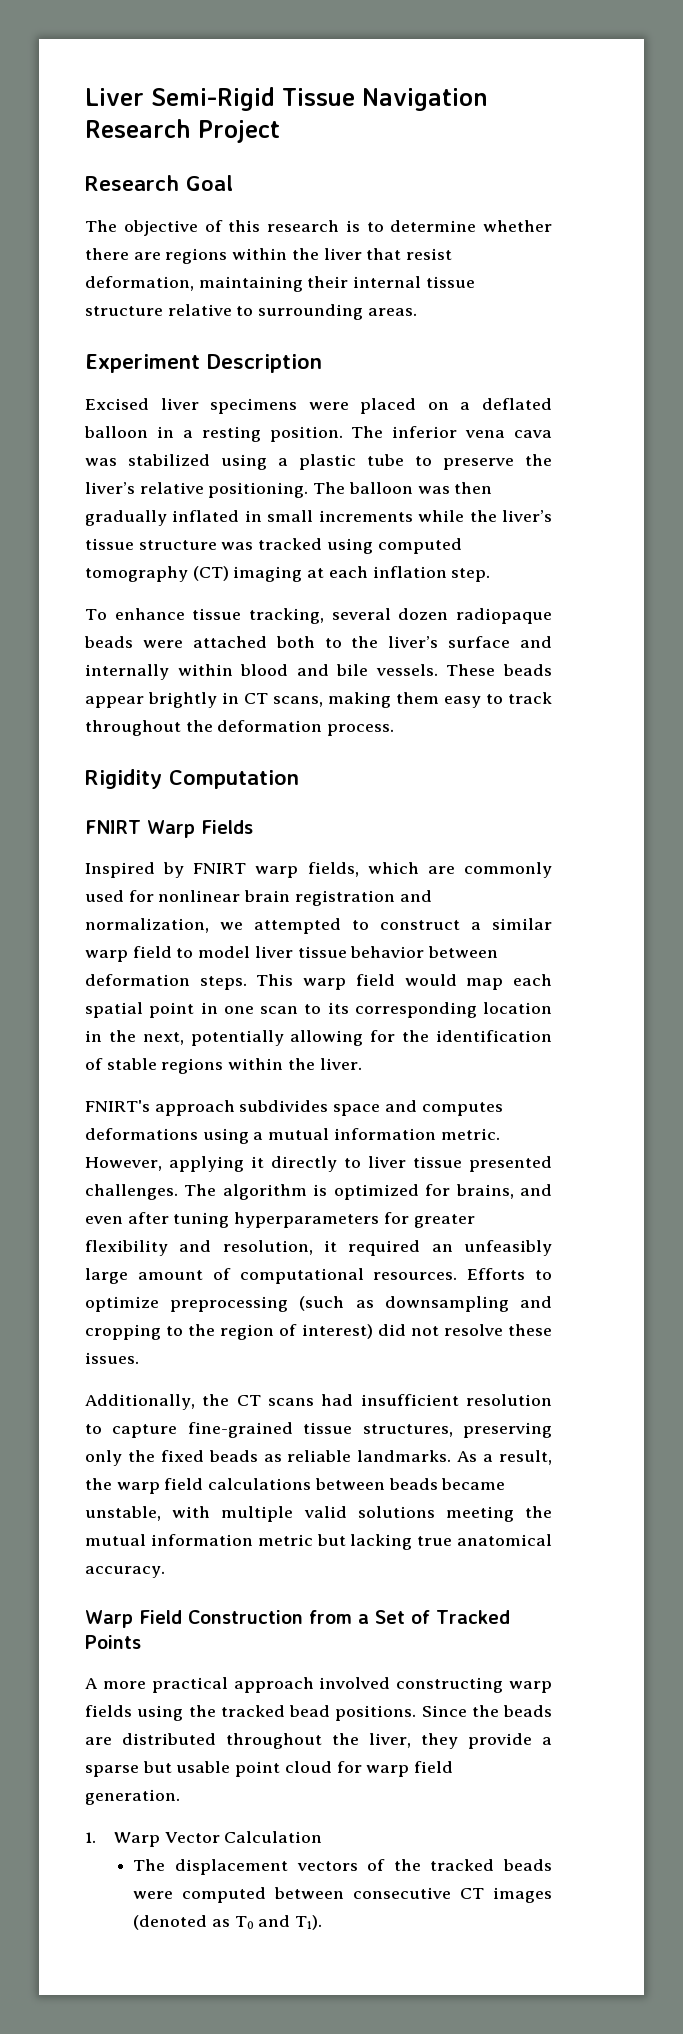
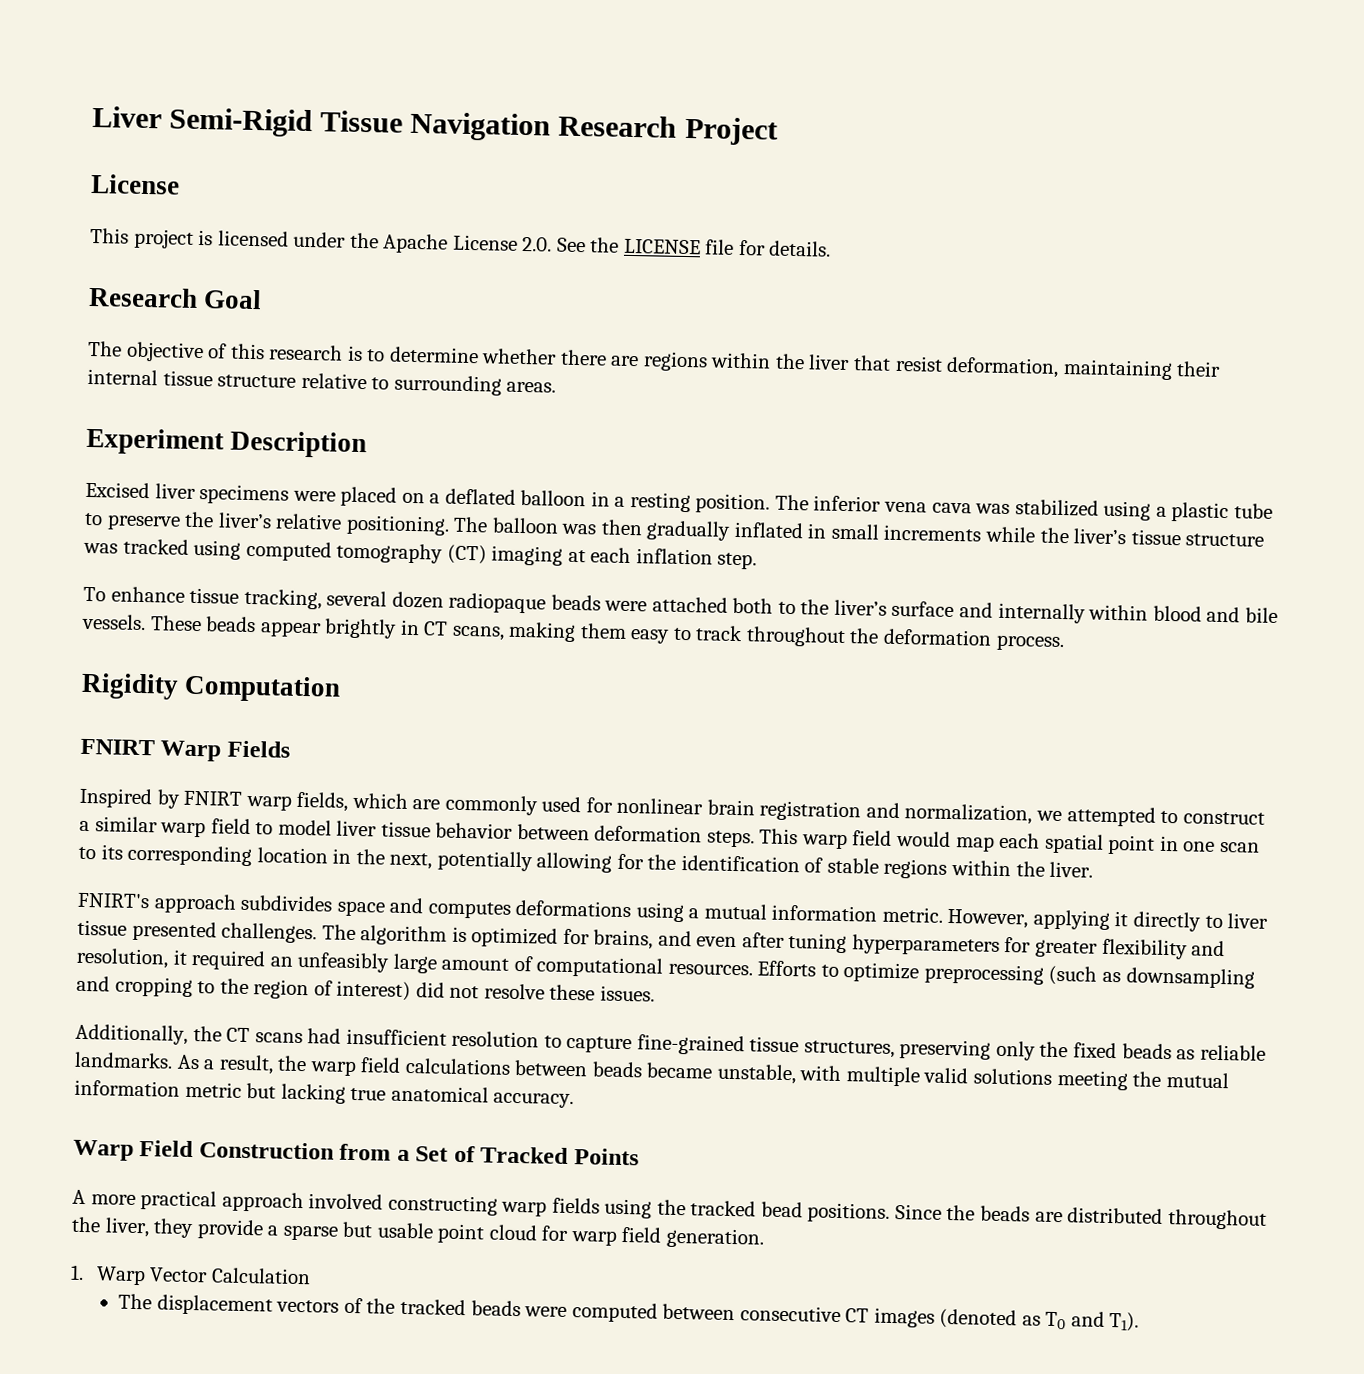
  Liver Semi-Rigid Tissue Navigation Research Project
+ License
+ This project is licensed under the Apache License 2.0. See the LICENSE file for details.

